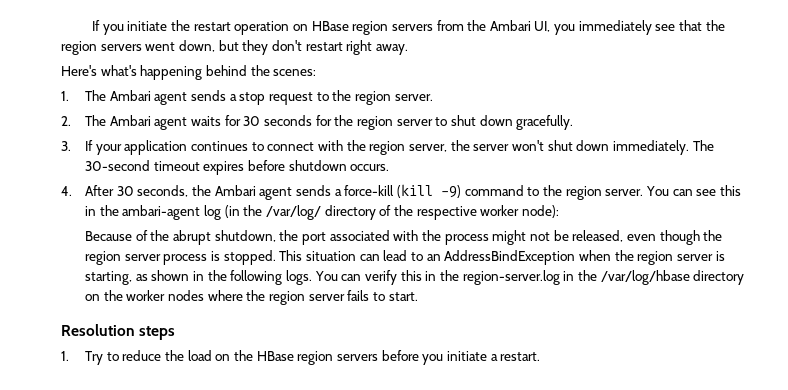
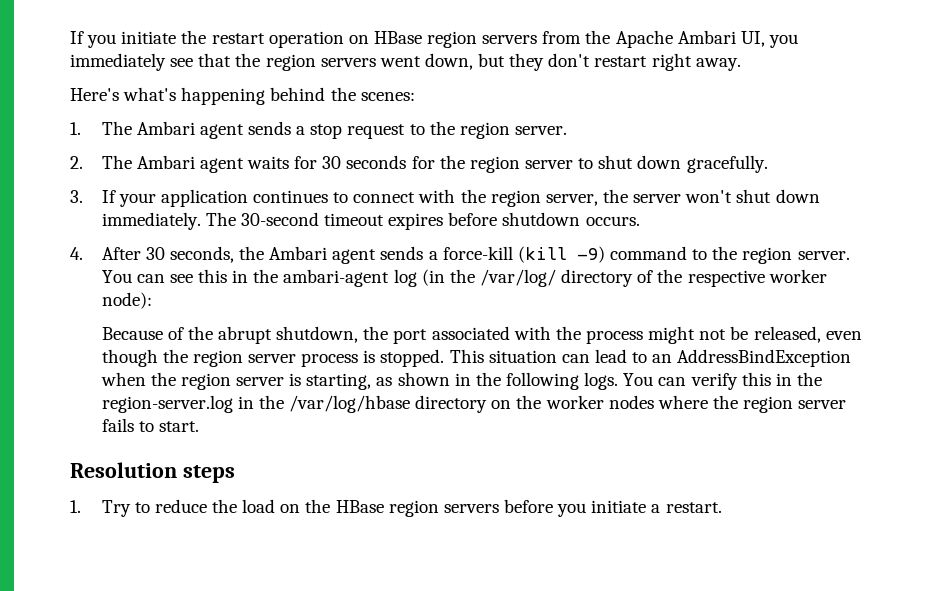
- If you initiate the restart operation on HBase region servers from the Ambari UI, you immediately see that the region servers went down, but they don't restart right away.
+ If you initiate the restart operation on HBase region servers from the Apache Ambari UI, you immediately see that the region servers went down, but they don't restart right away.

